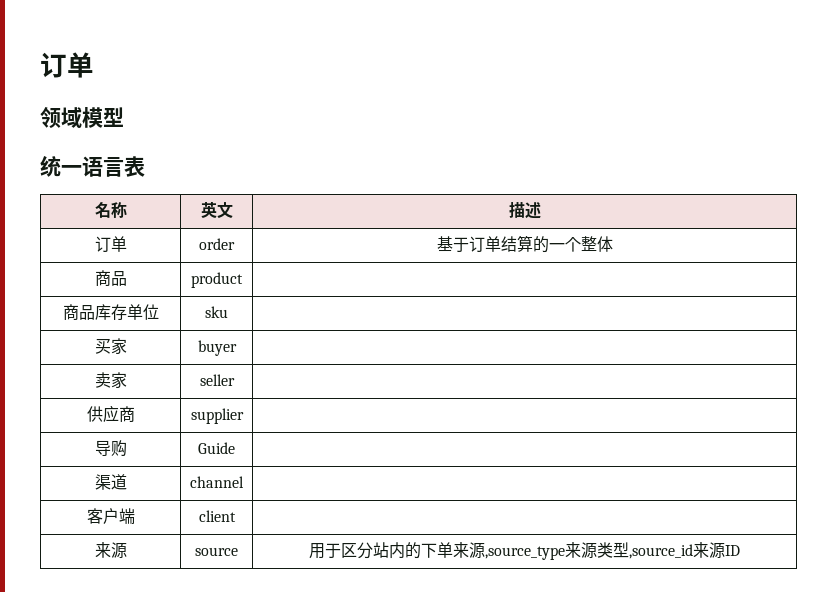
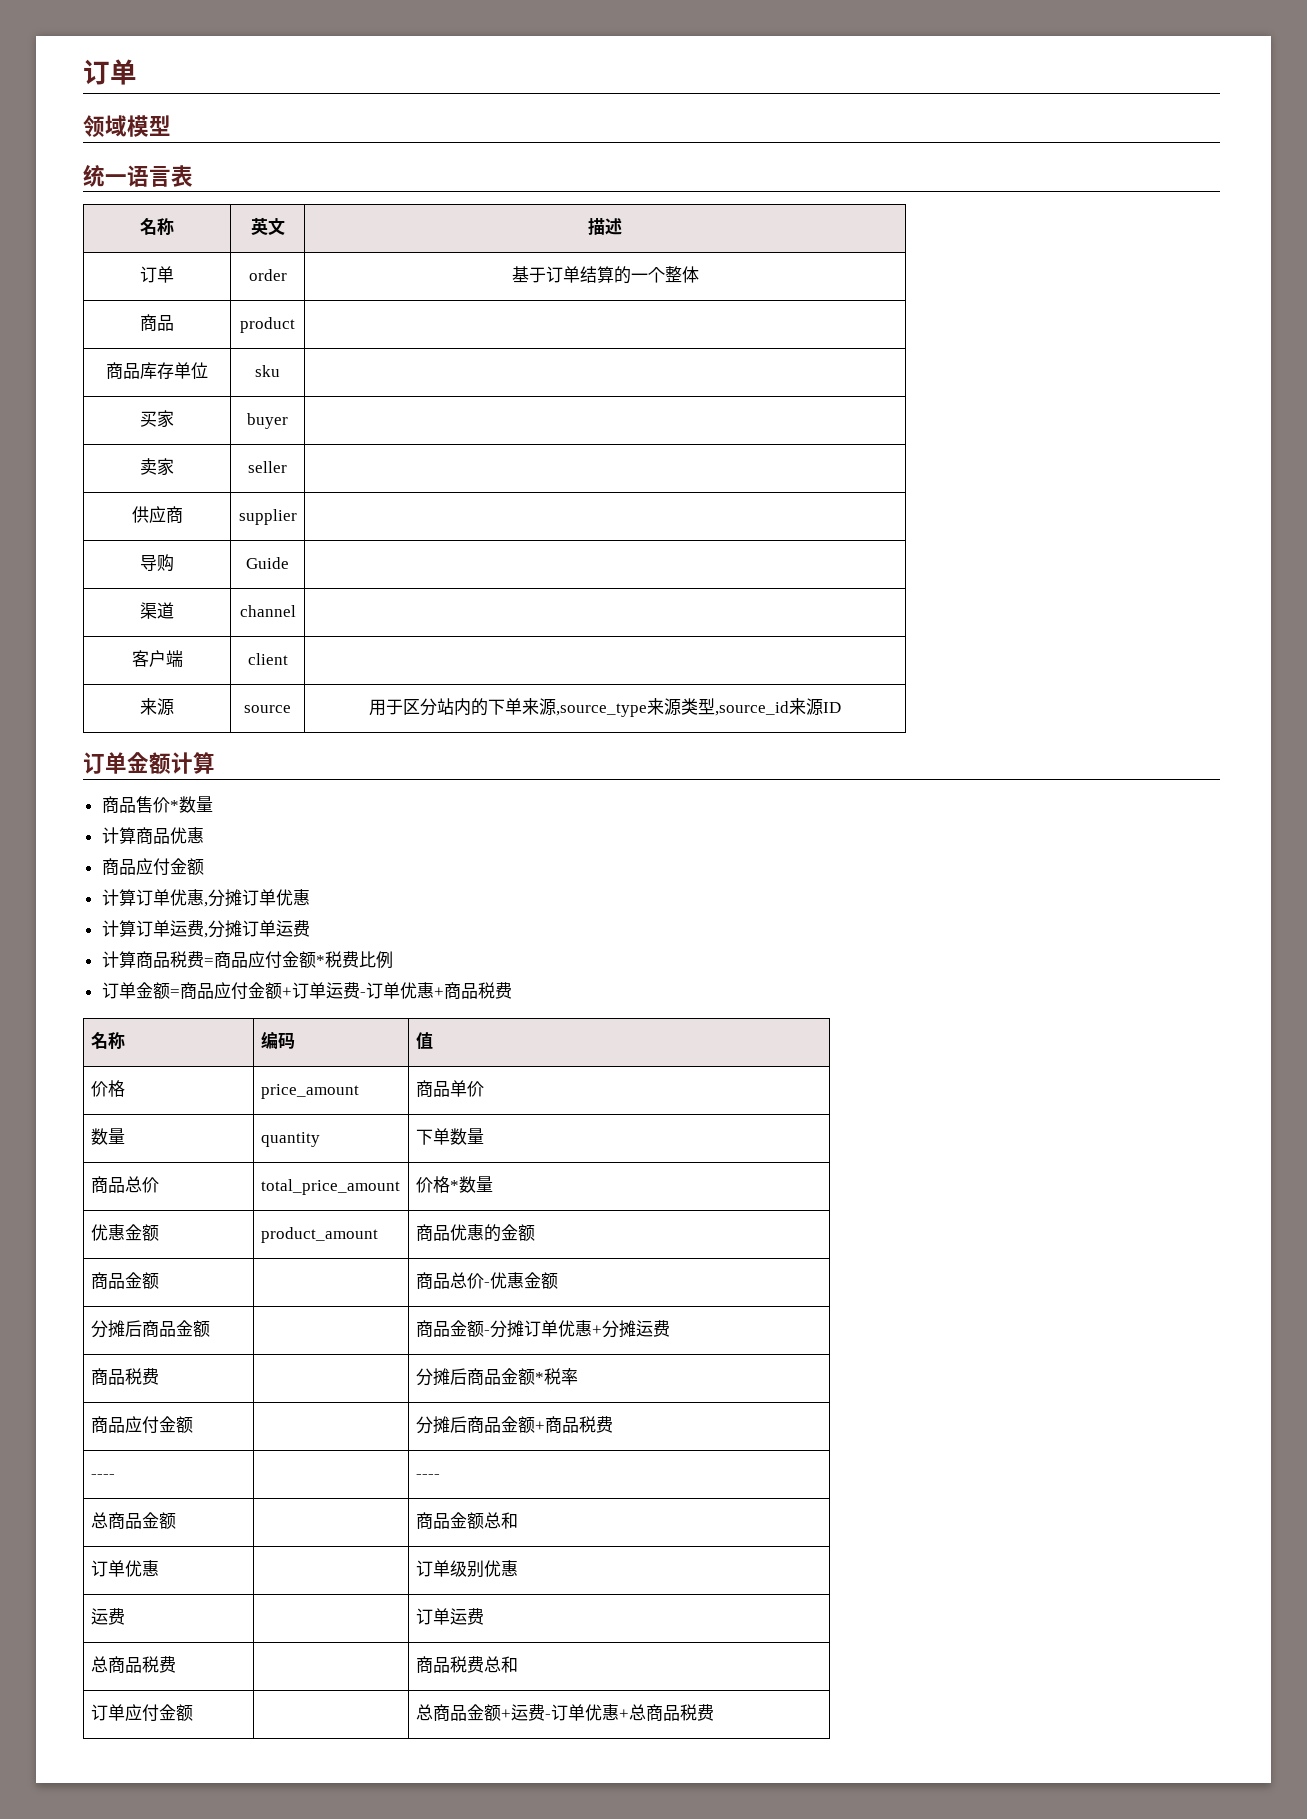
+ 订单金额计算
+ 商品售价*数量
+ 计算商品优惠
+ 商品应付金额
+ 计算订单优惠,分摊订单优惠
+ 计算订单运费,分摊订单运费
+ 计算商品税费=商品应付金额*税费比例
+ 订单金额=商品应付金额+订单运费-订单优惠+商品税费
+ 名称 | 编码 | 值
+ 价格 | price_amount | 商品单价
+ 数量 | quantity | 下单数量
+ 商品总价 | total_price_amount | 价格*数量
+ 优惠金额 | product_amount | 商品优惠的金额
+ 商品金额 | | 商品总价-优惠金额
+ 分摊后商品金额 | | 商品金额-分摊订单优惠+分摊运费
+ 商品税费 | | 分摊后商品金额*税率
+ 商品应付金额 | | 分摊后商品金额+商品税费
+ ---- | | ----
+ 总商品金额 | | 商品金额总和
+ 订单优惠 | | 订单级别优惠
+ 运费 | | 订单运费
+ 总商品税费 | | 商品税费总和
+ 订单应付金额 | | 总商品金额+运费-订单优惠+总商品税费

